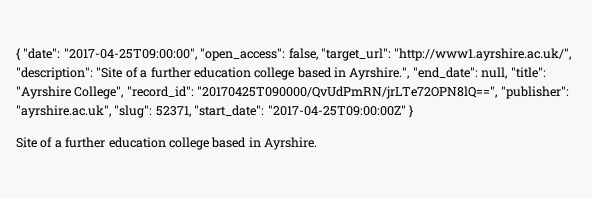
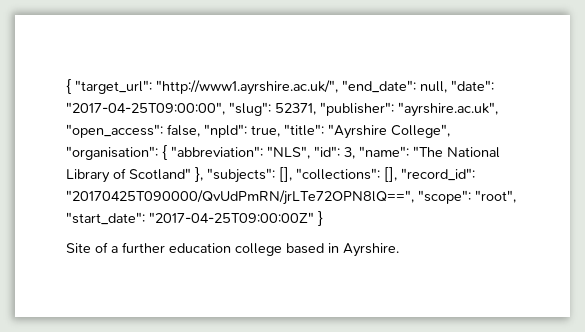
- { "date": "2017-04-25T09:00:00", "open_access": false, "target_url": "http://www1.ayrshire.ac.uk/", "description": "Site of a further education college based in Ayrshire.", "end_date": null, "title": "Ayrshire College", "record_id": "20170425T090000/QvUdPmRN/jrLTe72OPN8lQ==", "publisher": "ayrshire.ac.uk", "slug": 52371, "start_date": "2017-04-25T09:00:00Z" }
+ { "target_url": "http://www1.ayrshire.ac.uk/", "end_date": null, "date": "2017-04-25T09:00:00", "slug": 52371, "publisher": "ayrshire.ac.uk", "open_access": false, "npld": true, "title": "Ayrshire College", "organisation": { "abbreviation": "NLS", "id": 3, "name": "The National Library of Scotland" }, "subjects": [], "collections": [], "record_id": "20170425T090000/QvUdPmRN/jrLTe72OPN8lQ==", "scope": "root", "start_date": "2017-04-25T09:00:00Z" }

